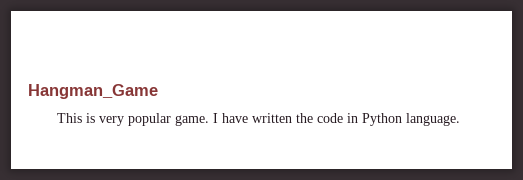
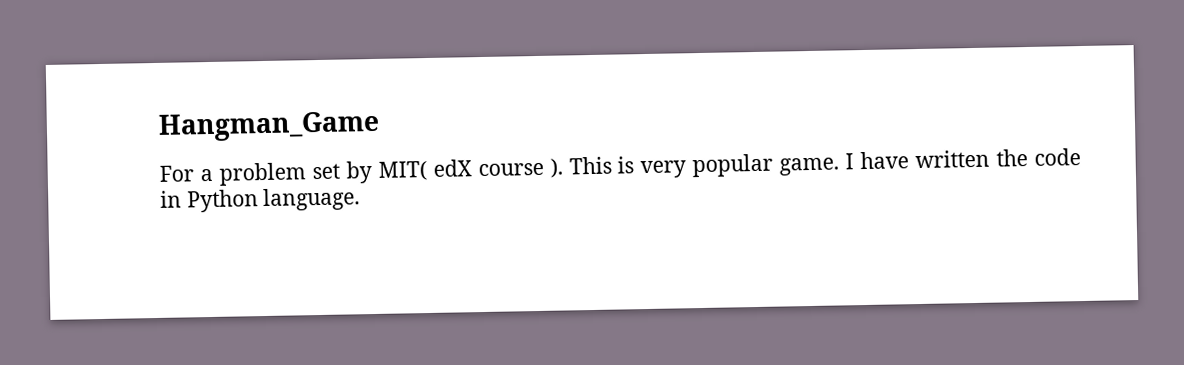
+ For a problem set by MIT( edX course ).

